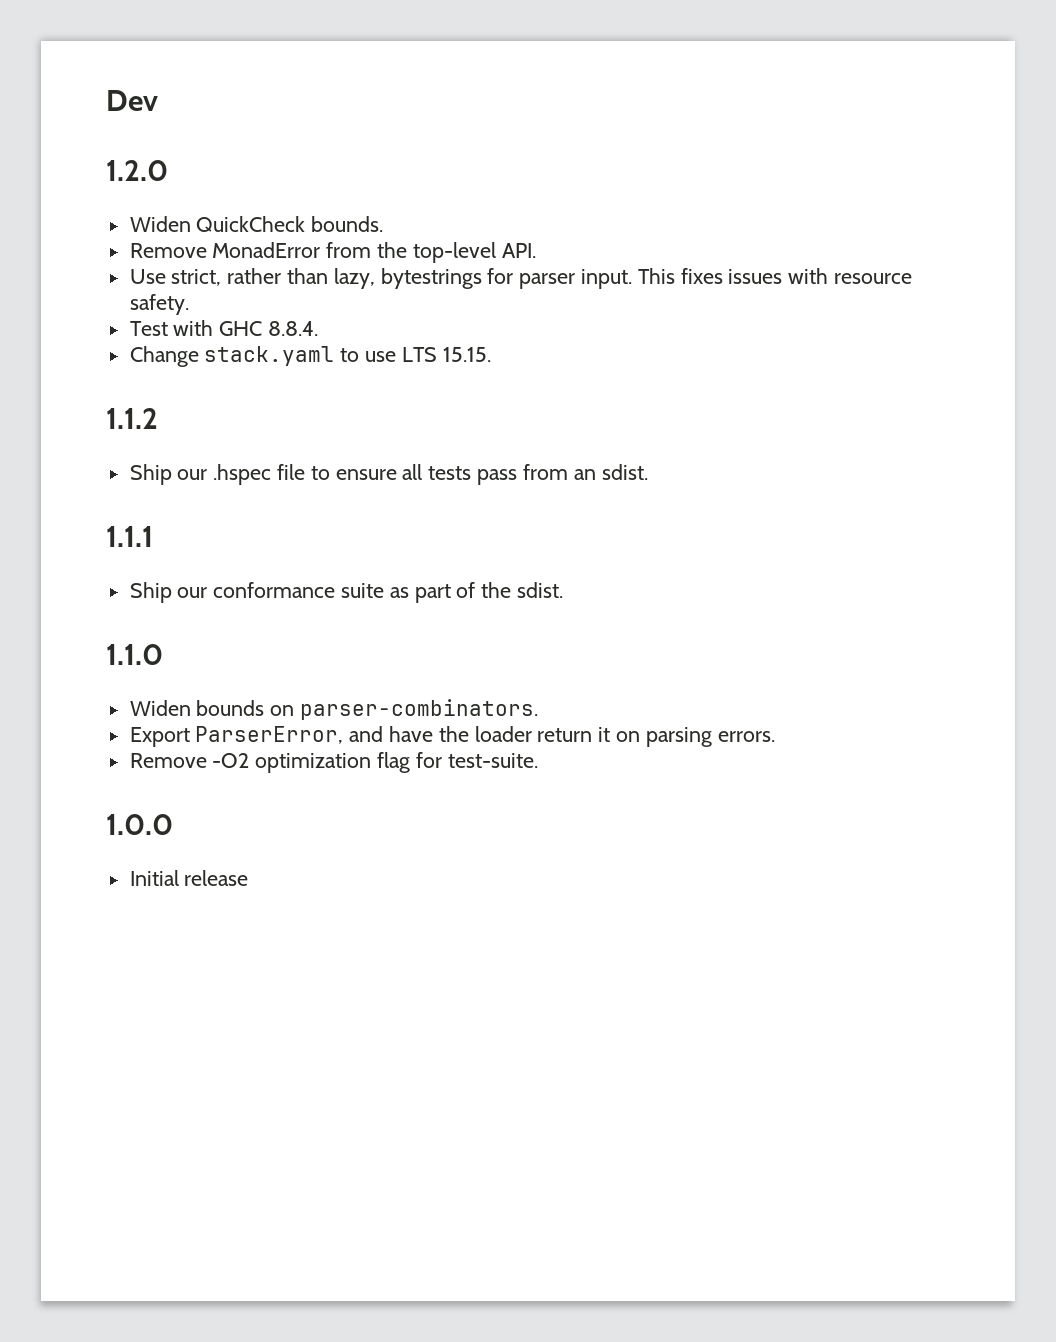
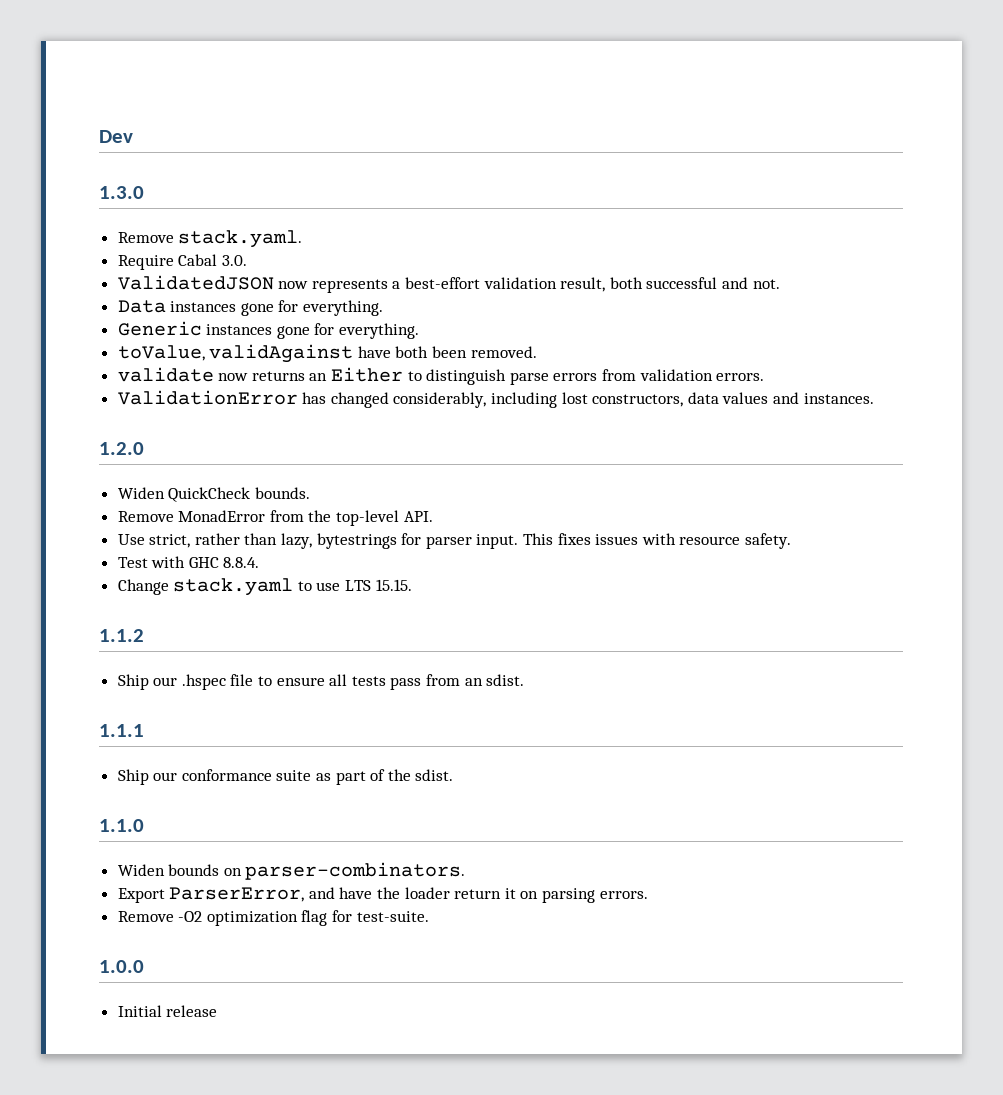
+ 1.3.0
+ Remove stack.yaml.
+ Require Cabal 3.0.
+ ValidatedJSON now represents a best-effort validation result, both successful and not.
+ Data instances gone for everything.
+ Generic instances gone for everything.
+ toValue, validAgainst have both been removed.
+ validate now returns an Either to distinguish parse errors from validation errors.
+ ValidationError has changed considerably, including lost constructors, data values and instances.

